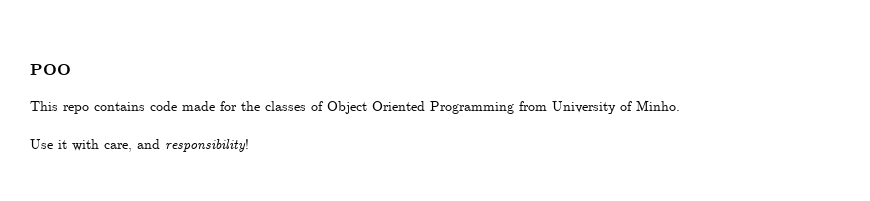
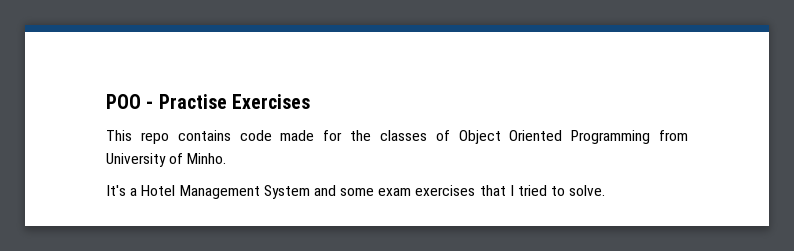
- POO
+ POO - Practise Exercises
- Use it with care, and responsibility!
+ It's a Hotel Management System and some exam exercises that I tried to solve.

